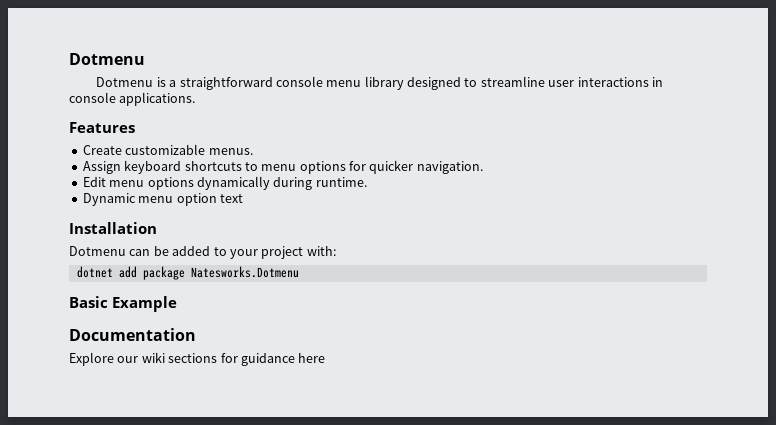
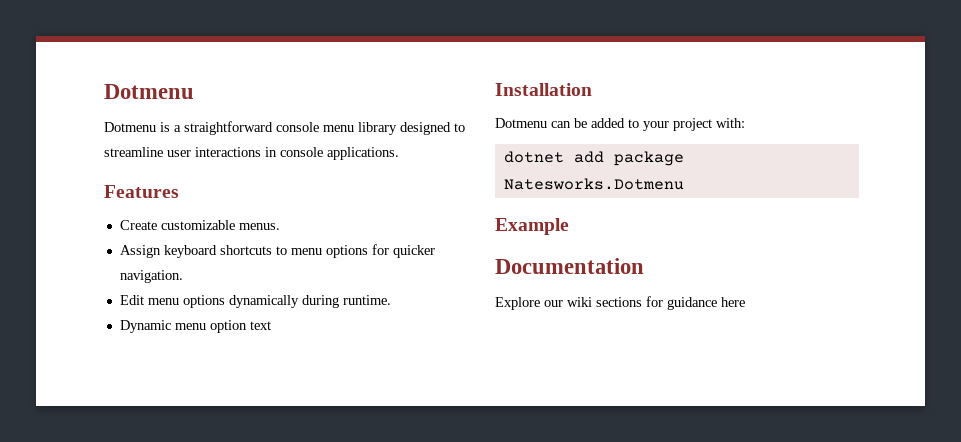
- Basic Example
+ Example

